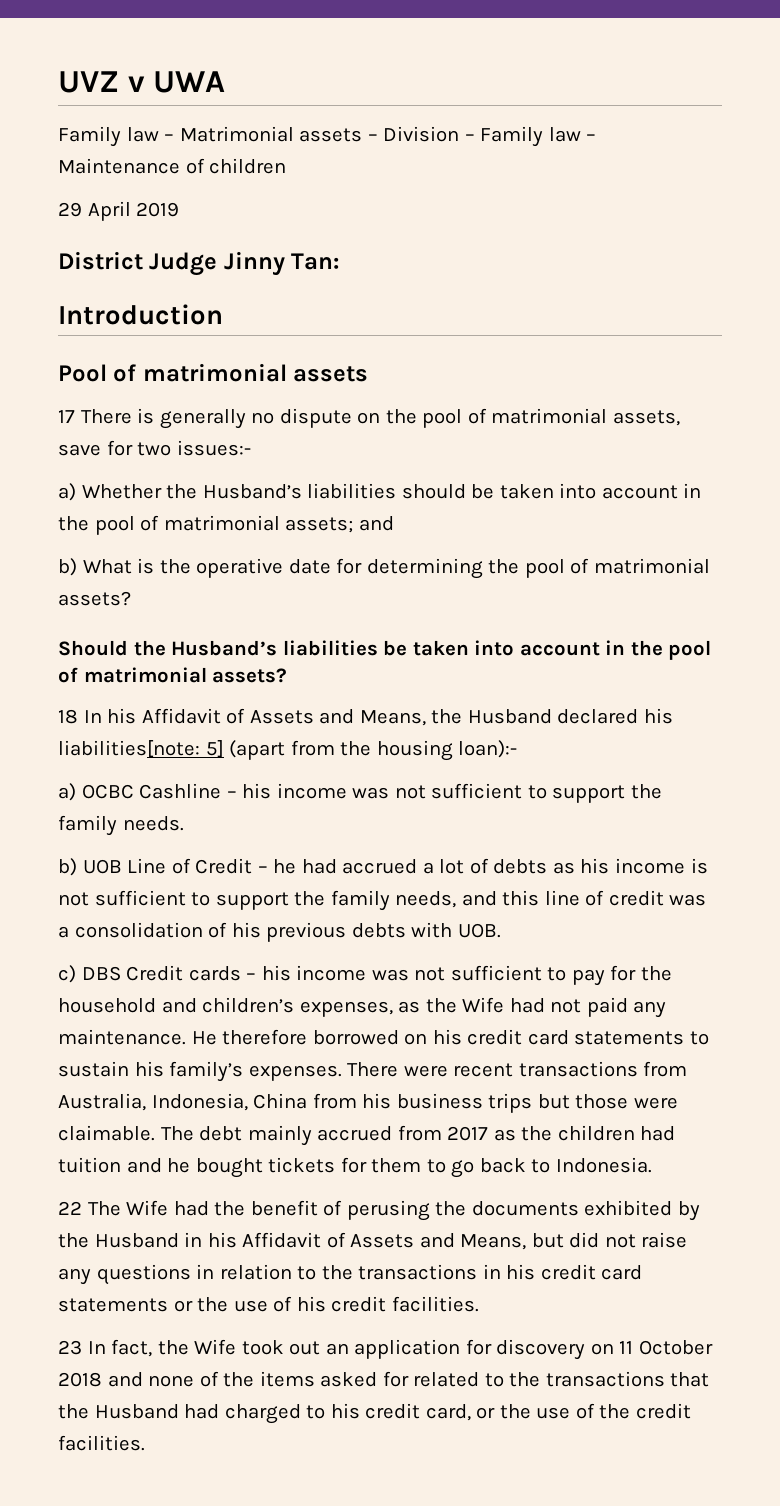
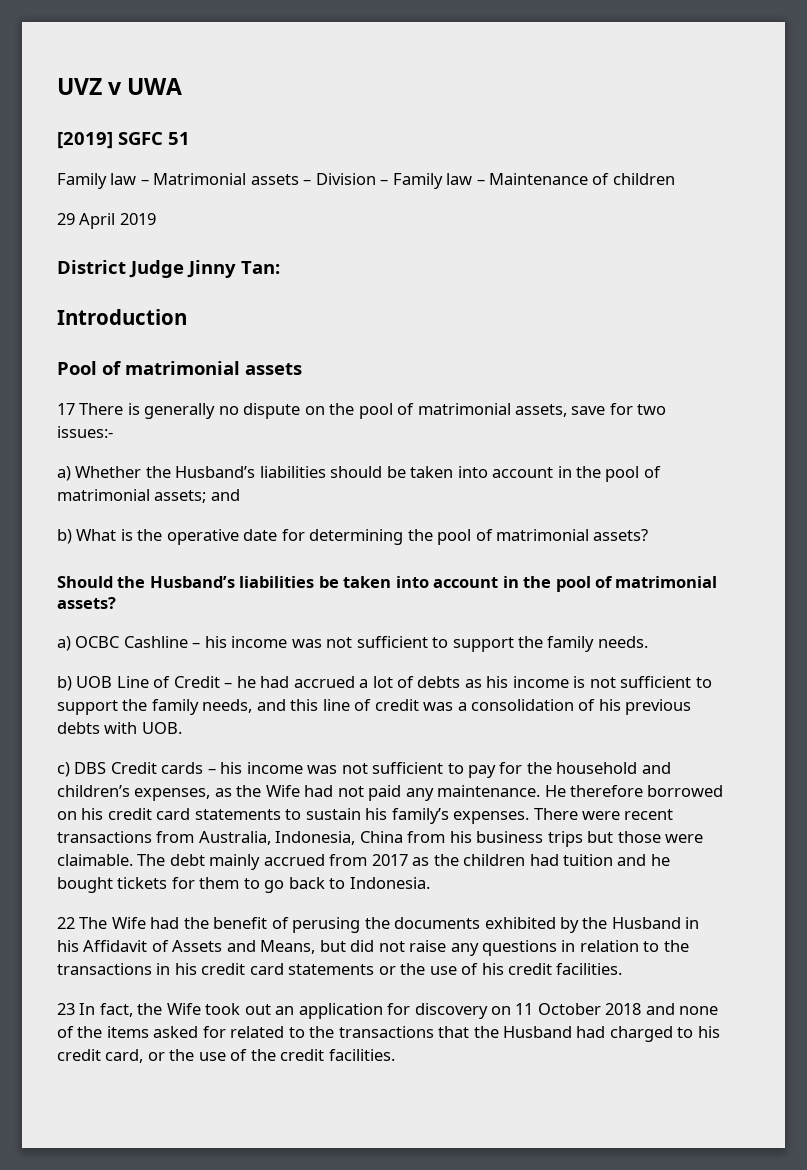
+ [2019] SGFC 51
- 18 In his Affidavit of Assets and Means, the Husband declared his liabilities[note: 5] (apart from the housing loan):-

